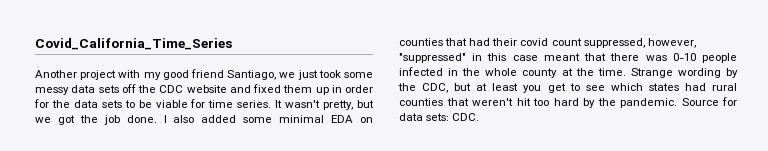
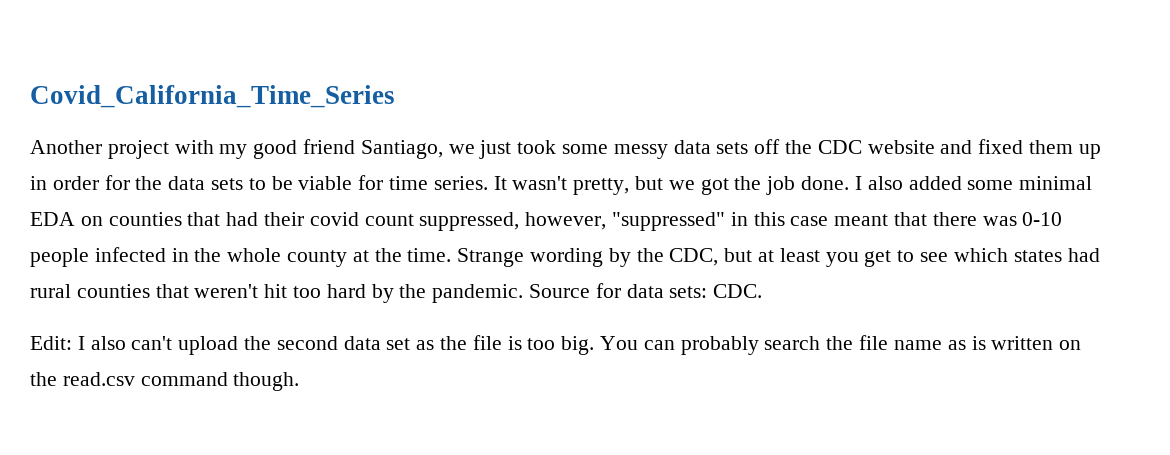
+ Edit: I also can't upload the second data set as the file is too big. You can probably search the file name as is written on the read.csv command though.

